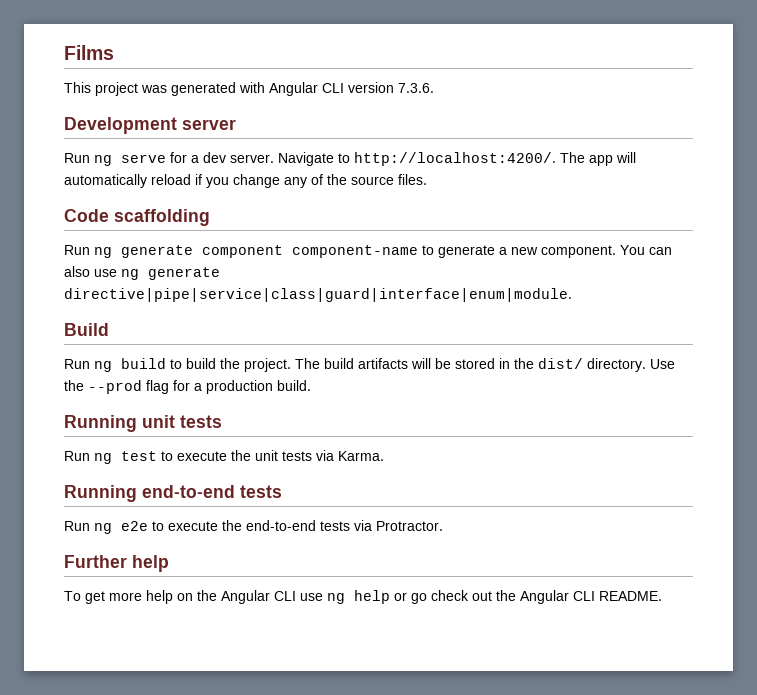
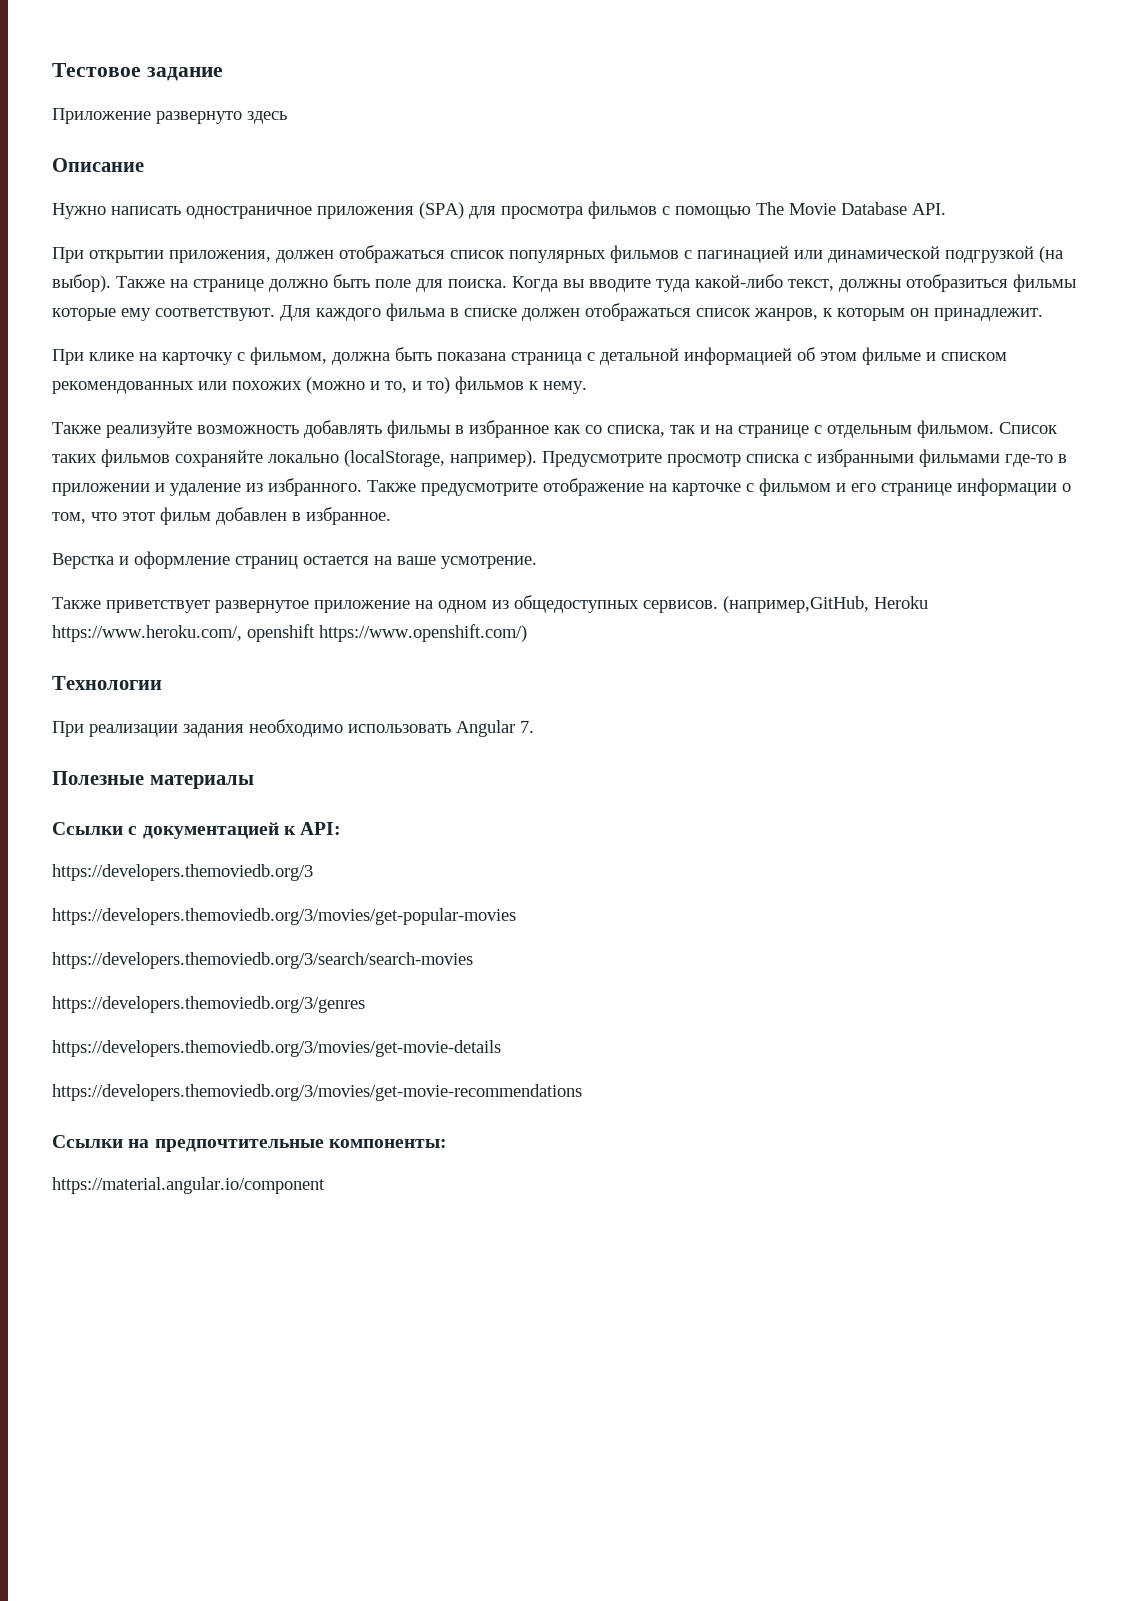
- Films
- This project was generated with Angular CLI version 7.3.6.
- Development server
- Run ng serve for a dev server. Navigate to http://localhost:4200/. The app will automatically reload if you change any of the source files.
- Code scaffolding
- Run ng generate component component-name to generate a new component. You can also use ng generate directive|pipe|service|class|guard|interface|enum|module.
- Build
- Run ng build to build the project. The build artifacts will be stored in the dist/ directory. Use the --prod flag for a production build.
- Running unit tests
- Run ng test to execute the unit tests via Karma.
- Running end-to-end tests
- Run ng e2e to execute the end-to-end tests via Protractor.
- Further help
- To get more help on the Angular CLI use ng help or go check out the Angular CLI README.
+ Тестовое задание
+ Приложение развернуто здесь
+ Описание
+ Нужно написать одностраничное приложения (SPA) для просмотра фильмов с помощью The Movie Database API.
+ При открытии приложения, должен отображаться список популярных фильмов с пагинацией или динамической подгрузкой (на выбор). Также на странице должно быть поле для поиска. Когда вы вводите туда какой-либо текст, должны отобразиться фильмы которые ему соответствуют. Для каждого фильма в списке должен отображаться список жанров, к которым он принадлежит.
+ При клике на карточку с фильмом, должна быть показана страница с детальной информацией об этом фильме и списком рекомендованных или похожих (можно и то, и то) фильмов к нему.
+ Также реализуйте возможность добавлять фильмы в избранное как со списка, так и на странице с отдельным фильмом. Список таких фильмов сохраняйте локально (localStorage, например). Предусмотрите просмотр списка с избранными фильмами где-то в приложении и удаление из избранного. Также предусмотрите отображение на карточке с фильмом и его странице информации о том, что этот фильм добавлен в избранное.
+ Верстка и оформление страниц остается на ваше усмотрение.
+ Также приветствует развернутое приложение на одном из общедоступных сервисов. (например,GitHub, Heroku https://www.heroku.com/, openshift https://www.openshift.com/)
+ Технологии
+ При реализации задания необходимо использовать Angular 7.
+ Полезные материалы
+ Ссылки с документацией к API:
+ https://developers.themoviedb.org/3
+ https://developers.themoviedb.org/3/movies/get-popular-movies
+ https://developers.themoviedb.org/3/search/search-movies
+ https://developers.themoviedb.org/3/genres
+ https://developers.themoviedb.org/3/movies/get-movie-details
+ https://developers.themoviedb.org/3/movies/get-movie-recommendations
+ Ссылки на предпочтительные компоненты:
+ https://material.angular.io/component

